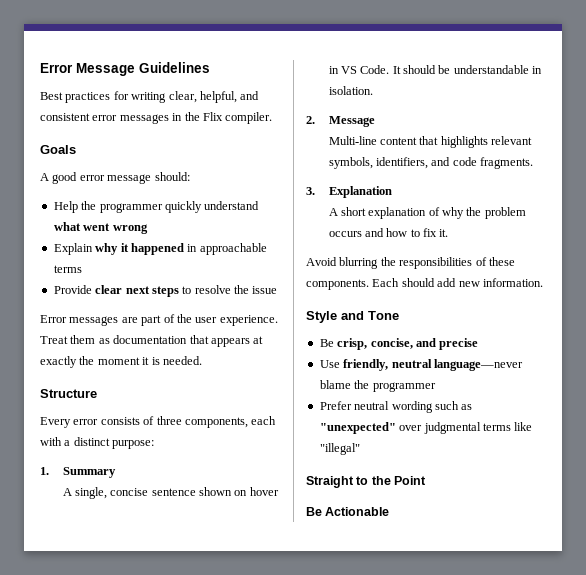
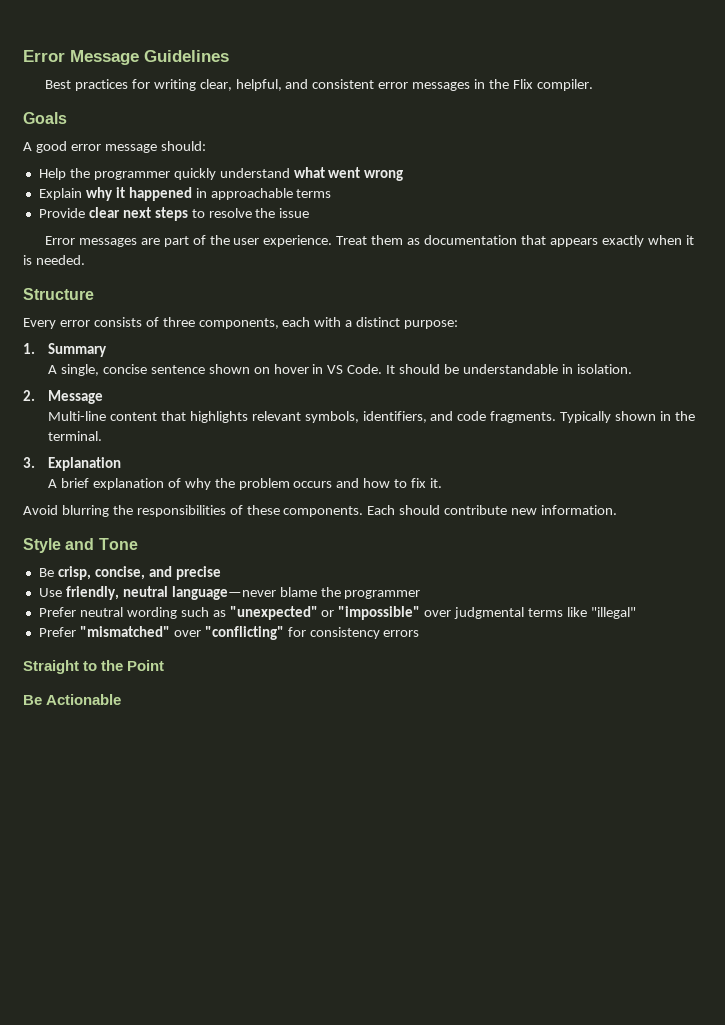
- Treat them as documentation that appears at exactly the moment it is needed.
+ Treat them as documentation that appears exactly when it is needed.
+ Typically shown in the terminal.
- A short explanation of why the problem occurs and how to fix it.
+ A brief explanation of why the problem occurs and how to fix it.
- Each should add new information.
+ Each should contribute new information.
- Prefer neutral wording such as "unexpected" over judgmental terms like "illegal"
+ Prefer neutral wording such as "unexpected" or "impossible" over judgmental terms like "illegal"
+ Prefer "mismatched" over "conflicting" for consistency errors

